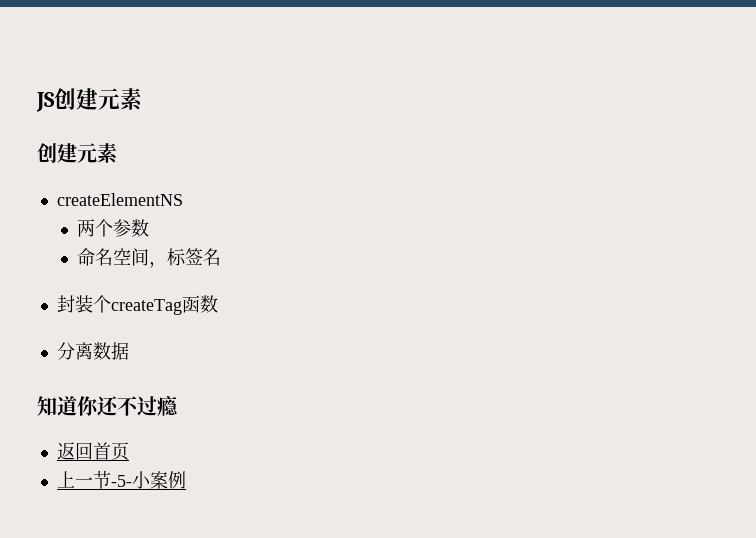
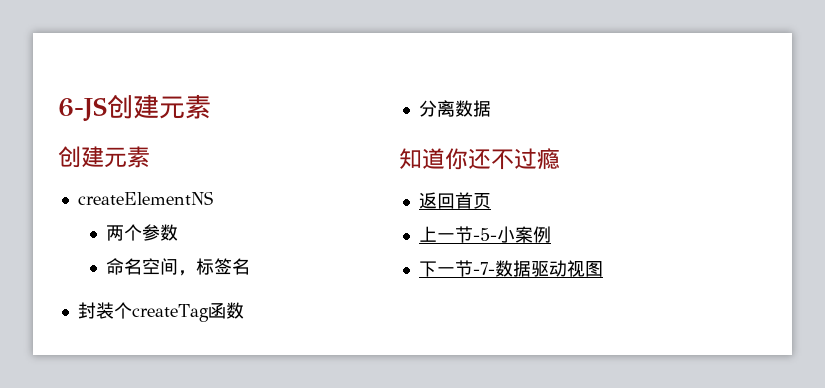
- JS创建元素
+ 6-JS创建元素
+ 下一节-7-数据驱动视图

